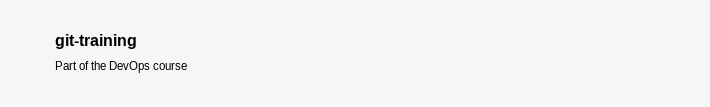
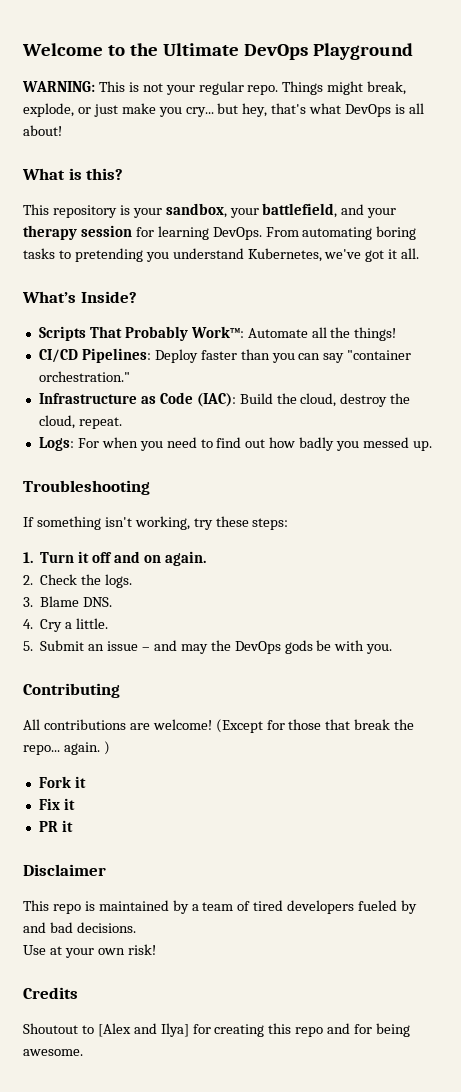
- git-training
- Part of the DevOps course
+ Welcome to the Ultimate DevOps Playground
+ WARNING: This is not your regular repo. Things might break, explode, or just make you cry... but hey, that's what DevOps is all about!
+ What is this?
+ This repository is your sandbox, your battlefield, and your therapy session for learning DevOps. From automating boring tasks to pretending you understand Kubernetes, we've got it all.
+ What’s Inside?
+ Scripts That Probably Work™: Automate all the things!
+ CI/CD Pipelines: Deploy faster than you can say "container orchestration."
+ Infrastructure as Code (IAC): Build the cloud, destroy the cloud, repeat.
+ Logs: For when you need to find out how badly you messed up.
+ Troubleshooting
+ If something isn't working, try these steps:
+ 1. Turn it off and on again.
+ 2. Check the logs.
+ 3. Blame DNS.
+ 4. Cry a little.
+ 5. Submit an issue – and may the DevOps gods be with you.
+ Contributing
+ All contributions are welcome! (Except for those that break the repo... again. )
+ Fork it
+ Fix it
+ PR it
+ Disclaimer
+ This repo is maintained by a team of tired developers fueled by and bad decisions.
+ Use at your own risk!
+ Credits
+ Shoutout to [Alex and Ilya] for creating this repo and for being awesome.

